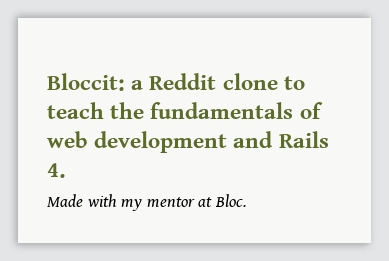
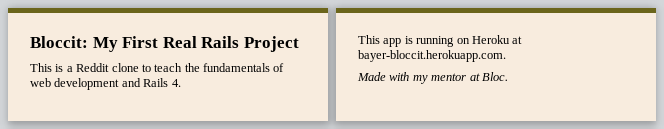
- Bloccit: a Reddit clone to teach the fundamentals of web development and Rails 4.
+ Bloccit: My First Real Rails Project
+ This is a Reddit clone to teach the fundamentals of web development and Rails 4.
+ This app is running on Heroku at bayer-bloccit.herokuapp.com.

